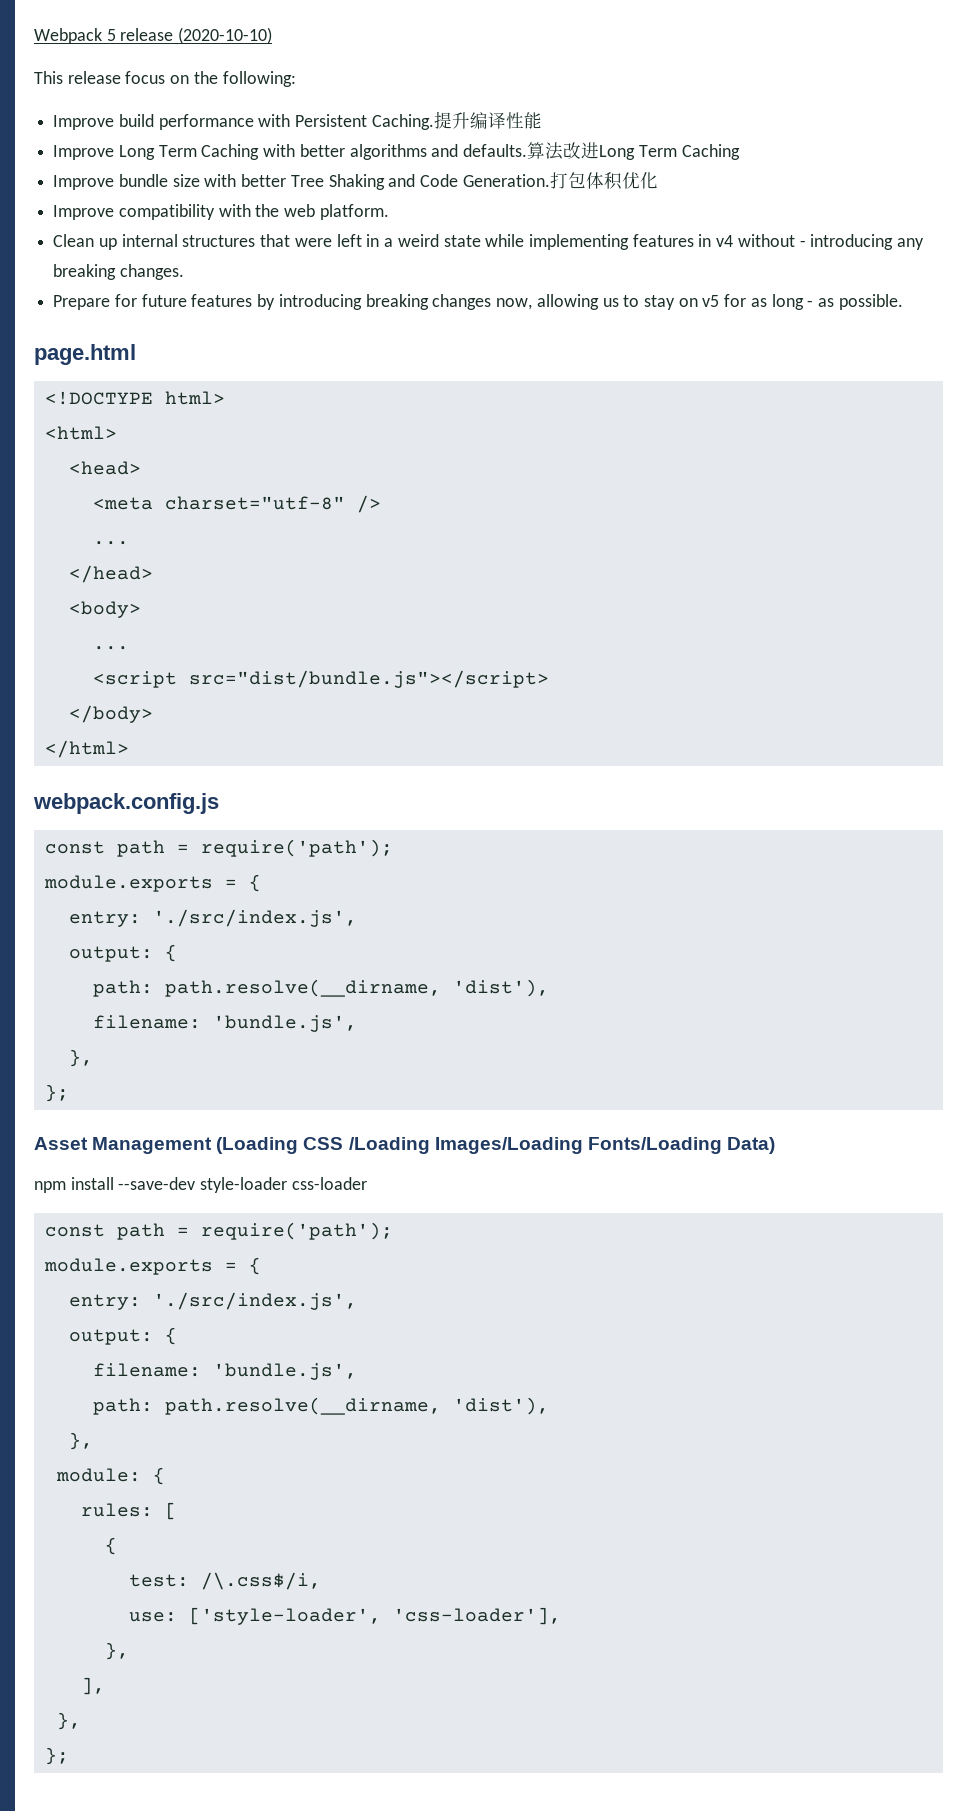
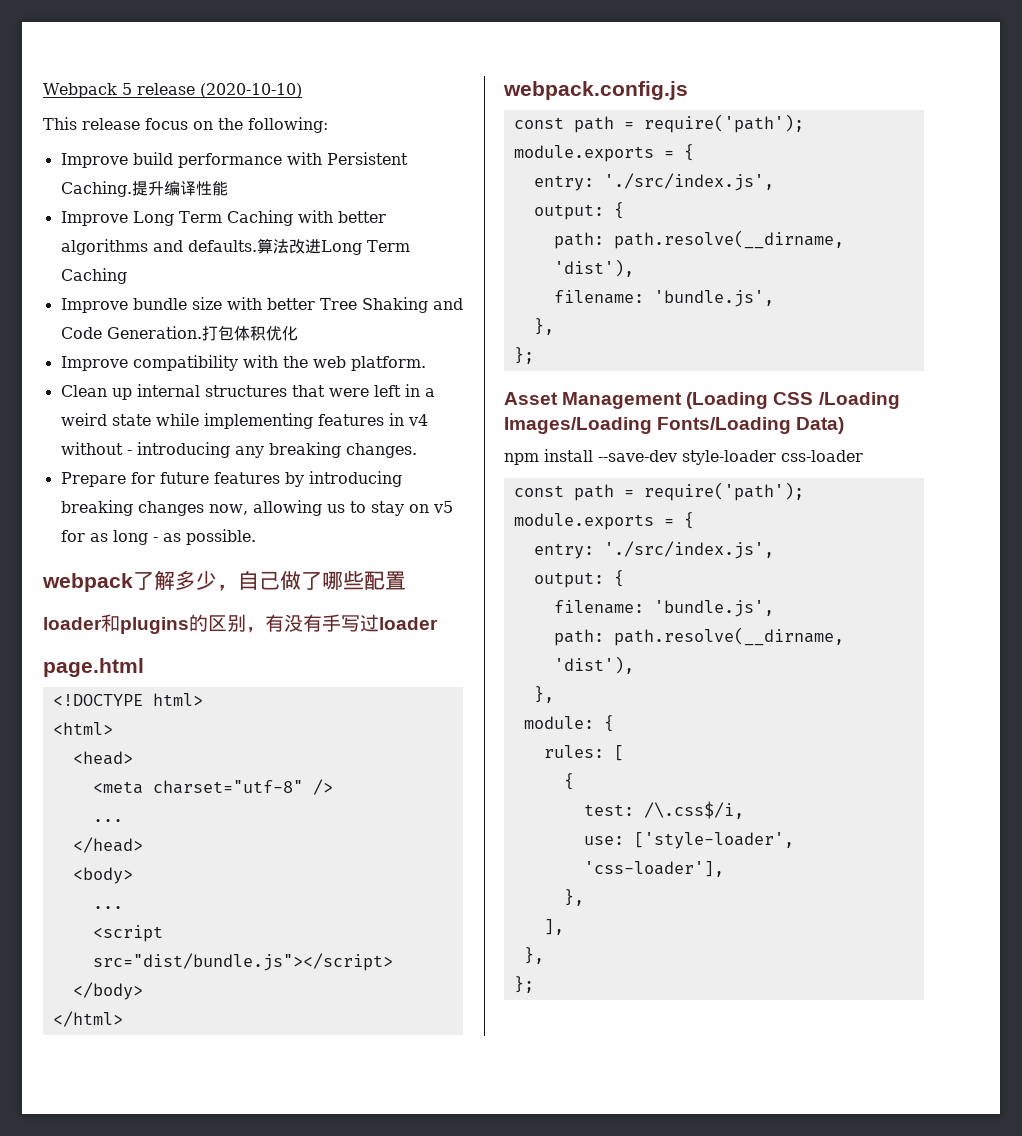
+ webpack了解多少，自己做了哪些配置
+ loader和plugins的区别，有没有手写过loader

